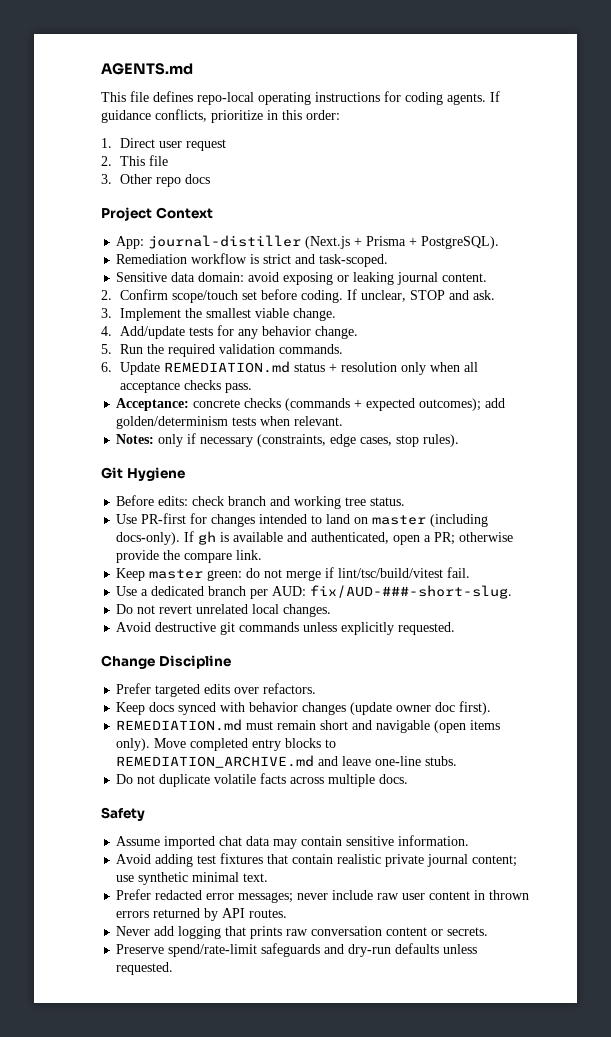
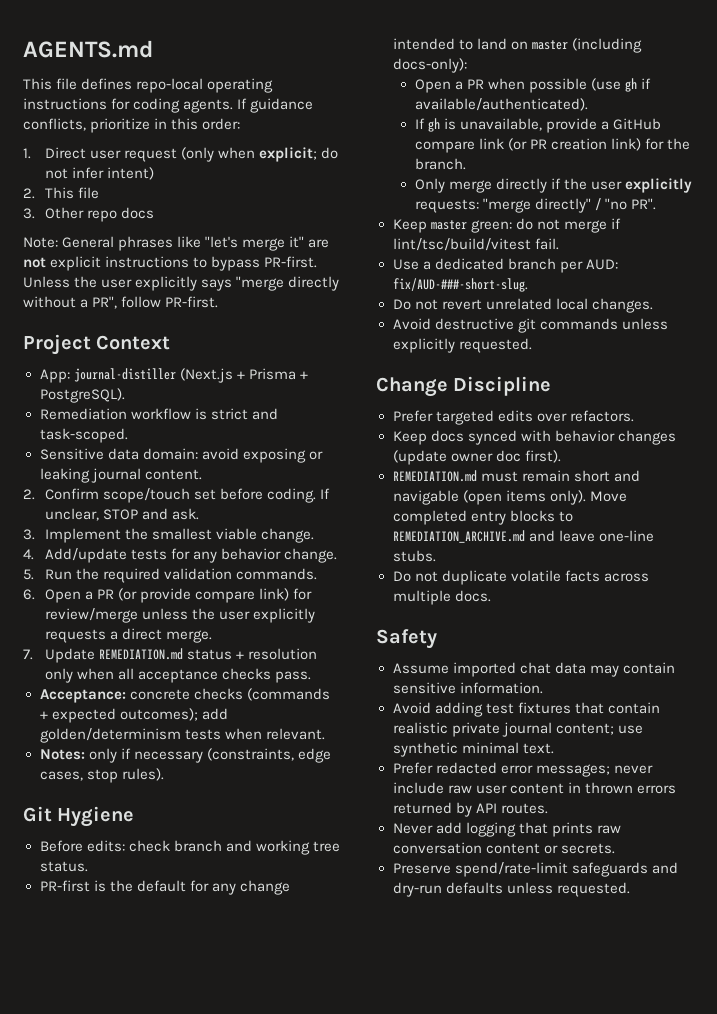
- 1. Direct user request
+ 1. Direct user request (only when explicit; do not infer intent)
+ Note: General phrases like "let's merge it" are not explicit instructions to bypass PR-first. Unless the user explicitly says "merge directly without a PR", follow PR-first.
- 6. Update REMEDIATION.md status + resolution only when all acceptance checks pass.
+ 6. Open a PR (or provide compare link) for review/merge unless the user explicitly requests a direct merge.
+ 7. Update REMEDIATION.md status + resolution only when all acceptance checks pass.
- Use PR-first for changes intended to land on master (including docs-only). If gh is available and authenticated, open a PR; otherwise provide the compare link.
+ PR-first is the default for any change intended to land on master (including docs-only):
+ Open a PR when possible (use gh if available/authenticated).
+ If gh is unavailable, provide a GitHub compare link (or PR creation link) for the branch.
+ Only merge directly if the user explicitly requests: "merge directly" / "no PR".

